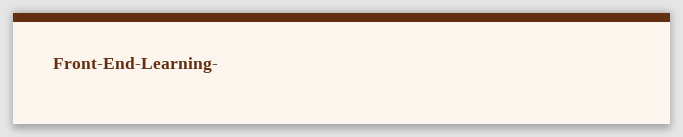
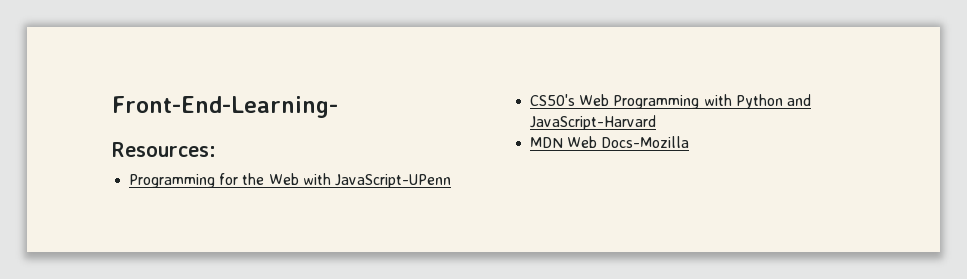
+ Resources:
+ Programming for the Web with JavaScript-UPenn
+ CS50's Web Programming with Python and JavaScript-Harvard
+ MDN Web Docs-Mozilla

